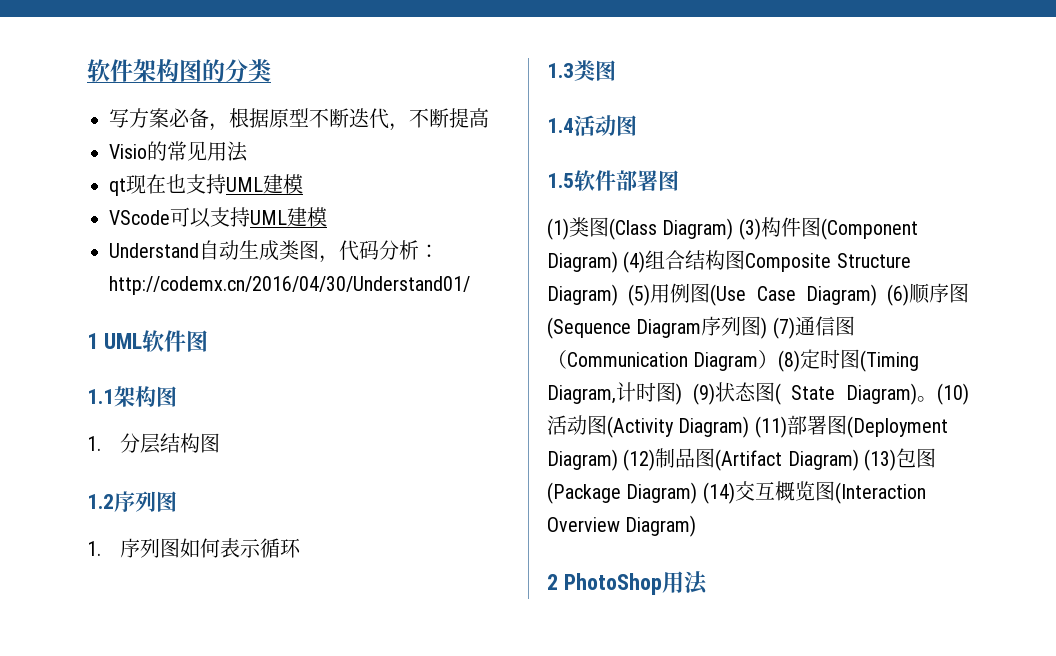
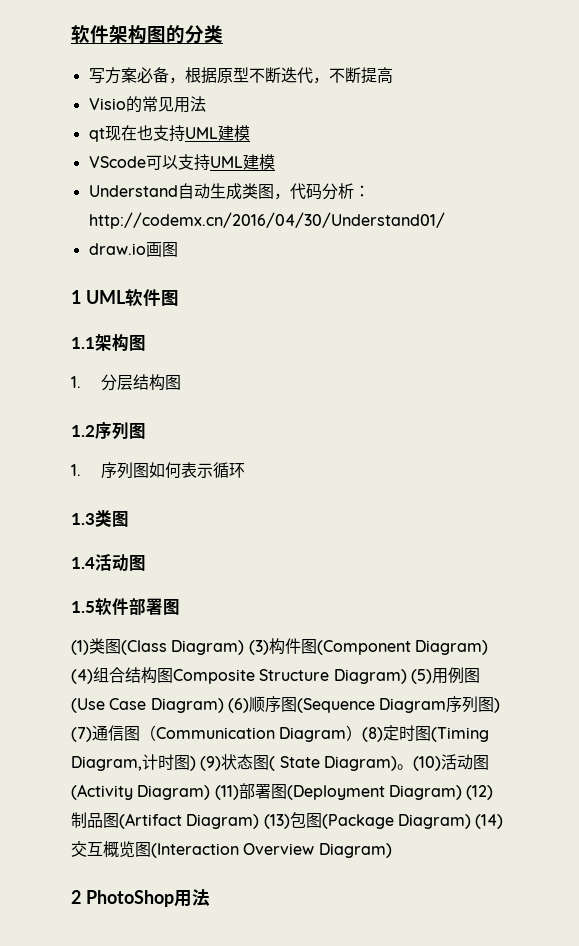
+ draw.io画图

